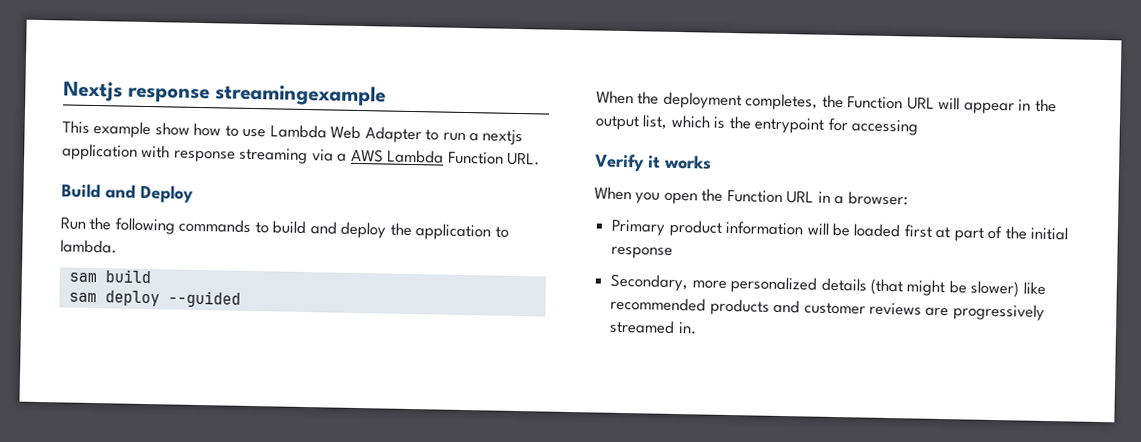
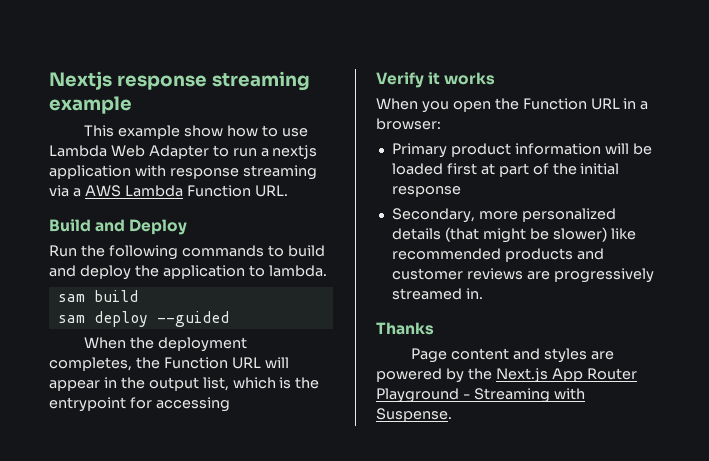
- Nextjs response streamingexample
+ Nextjs response streaming example
+ Thanks
+ Page content and styles are powered by the Next.js App Router Playground - Streaming with Suspense.

